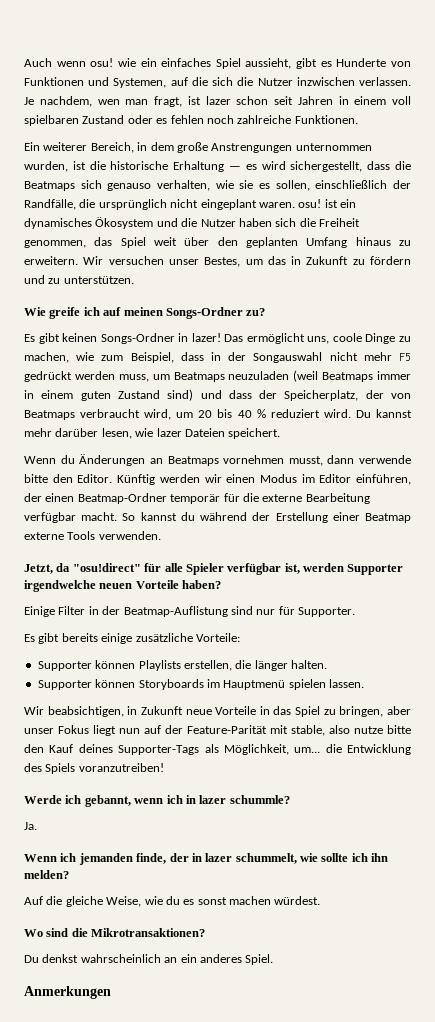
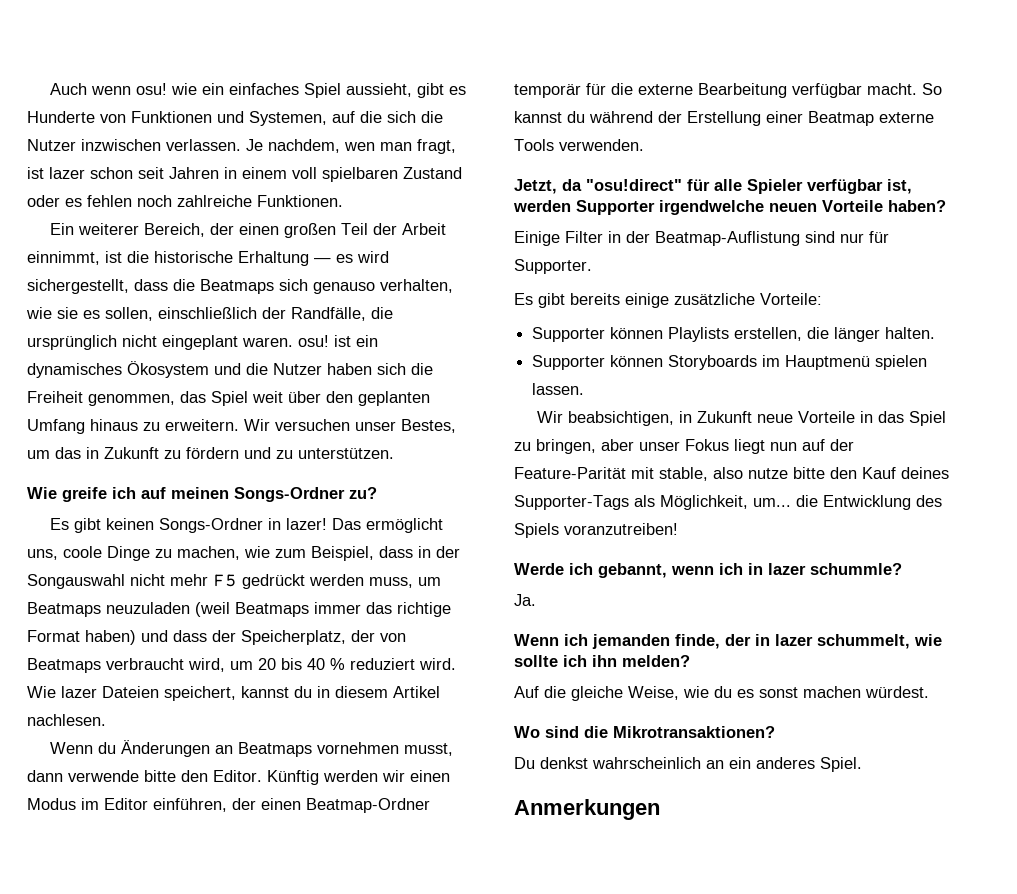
- Ein weiterer Bereich, in dem große Anstrengungen unternommen wurden, ist die historische Erhaltung — es wird sichergestellt, dass die Beatmaps sich genauso verhalten, wie sie es sollen, einschließlich der Randfälle, die ursprünglich nicht eingeplant waren. osu! ist ein dynamisches Ökosystem und die Nutzer haben sich die Freiheit genommen, das Spiel weit über den geplanten Umfang hinaus zu erweitern.
+ Ein weiterer Bereich, der einen großen Teil der Arbeit einnimmt, ist die historische Erhaltung — es wird sichergestellt, dass die Beatmaps sich genauso verhalten, wie sie es sollen, einschließlich der Randfälle, die ursprünglich nicht eingeplant waren. osu! ist ein dynamisches Ökosystem und die Nutzer haben sich die Freiheit genommen, das Spiel weit über den geplanten Umfang hinaus zu erweitern.
- Das ermöglicht uns, coole Dinge zu machen, wie zum Beispiel, dass in der Songauswahl nicht mehr F5 gedrückt werden muss, um Beatmaps neuzuladen (weil Beatmaps immer in einem guten Zustand sind) und dass der Speicherplatz, der von Beatmaps verbraucht wird, um 20 bis 40 % reduziert wird.
+ Das ermöglicht uns, coole Dinge zu machen, wie zum Beispiel, dass in der Songauswahl nicht mehr F5 gedrückt werden muss, um Beatmaps neuzuladen (weil Beatmaps immer das richtige Format haben) und dass der Speicherplatz, der von Beatmaps verbraucht wird, um 20 bis 40 % reduziert wird.
- Du kannst mehr darüber lesen, wie lazer Dateien speichert.
+ Wie lazer Dateien speichert, kannst du in diesem Artikel nachlesen.

